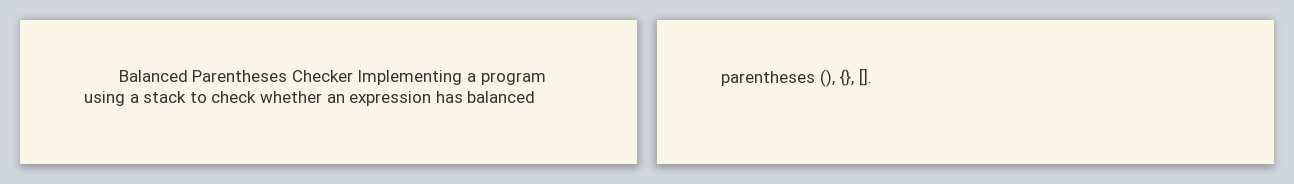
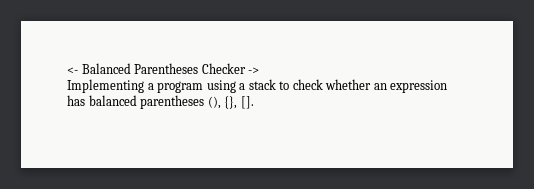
- Balanced Parentheses Checker Implementing a program using a stack to check whether an expression has balanced parentheses (), {}, [].
+ <- Balanced Parentheses Checker ->
+ Implementing a program using a stack to check whether an expression has balanced parentheses (), {}, [].

